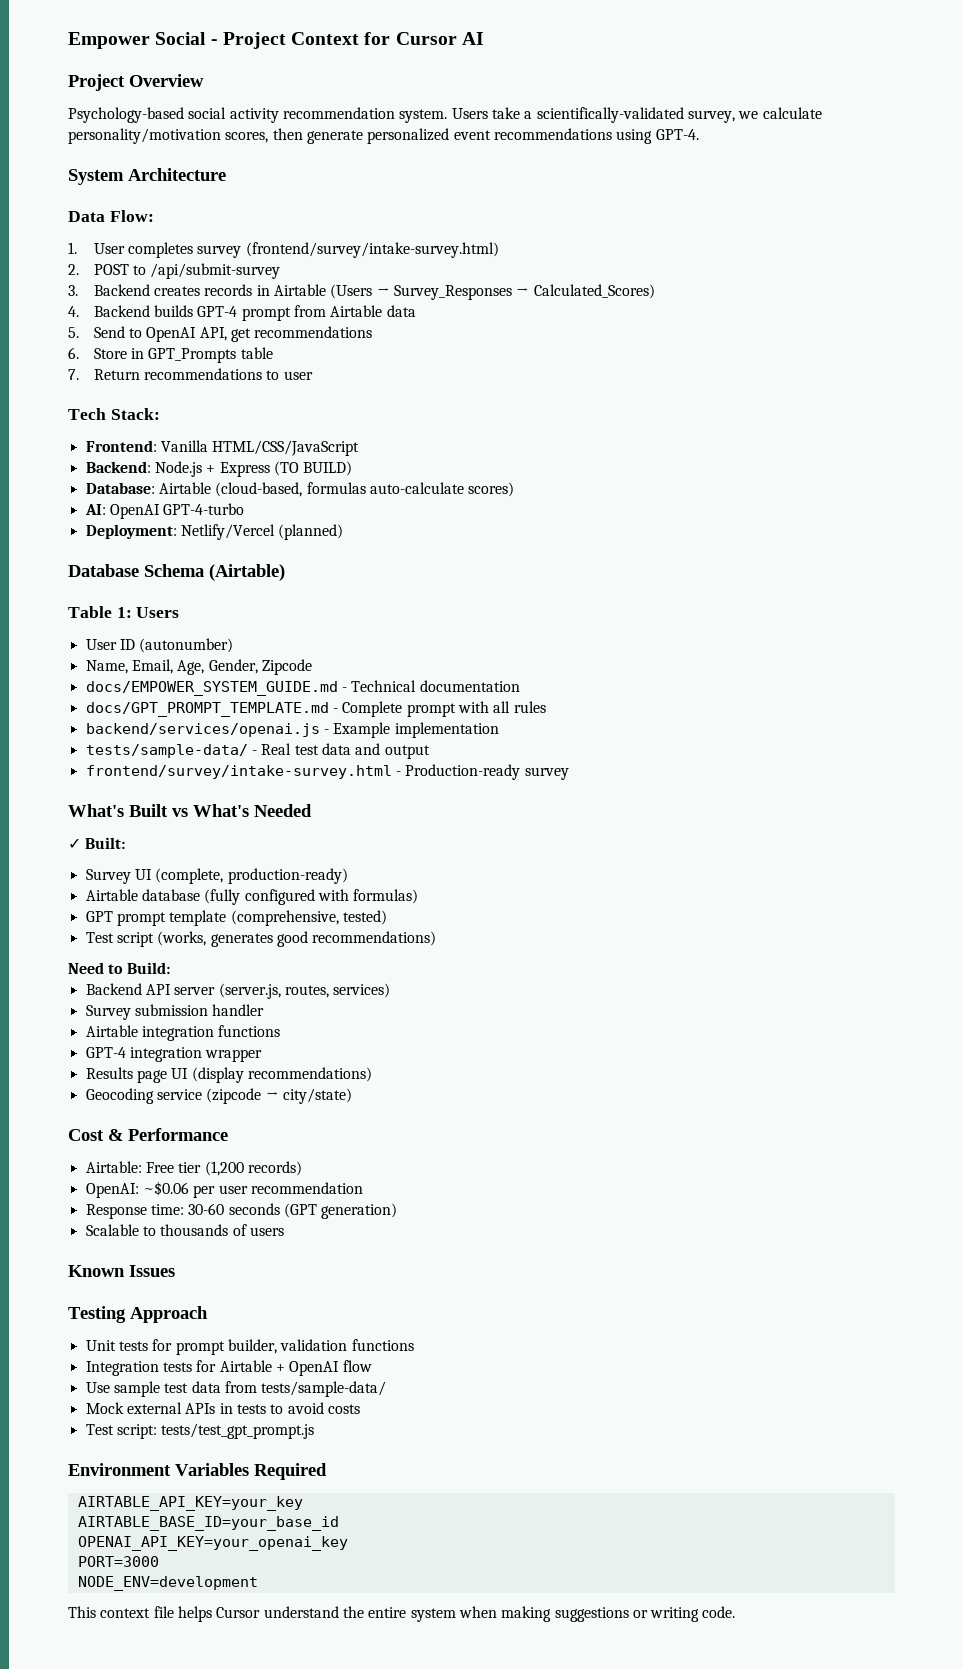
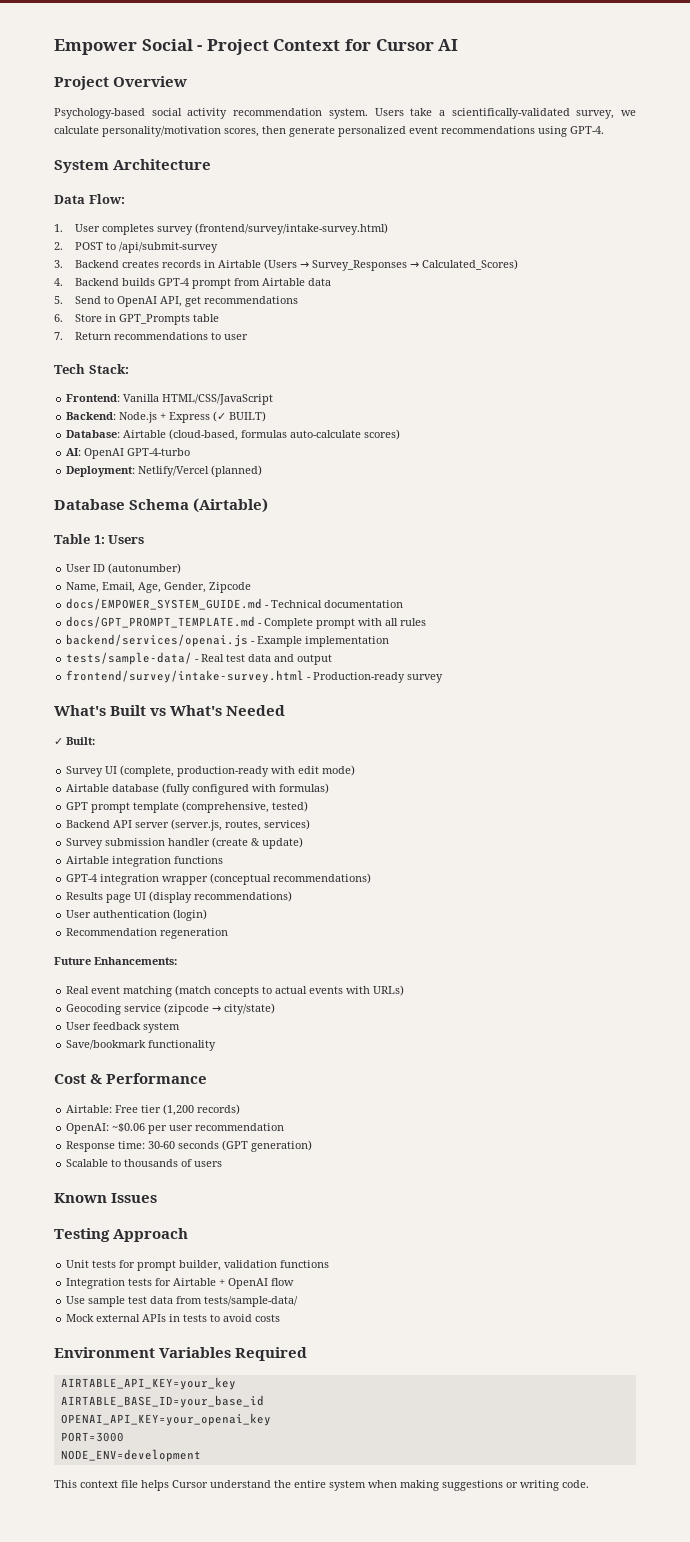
- Backend: Node.js + Express (TO BUILD)
+ Backend: Node.js + Express (✓ BUILT)
- Survey UI (complete, production-ready)
+ Survey UI (complete, production-ready with edit mode)
- Test script (works, generates good recommendations)
- Need to Build:
- Survey submission handler
+ Survey submission handler (create & update)
- GPT-4 integration wrapper
+ GPT-4 integration wrapper (conceptual recommendations)
+ User authentication (login)
+ Recommendation regeneration
+ Future Enhancements:
+ Real event matching (match concepts to actual events with URLs)
+ User feedback system
+ Save/bookmark functionality
- Test script: tests/test_gpt_prompt.js

